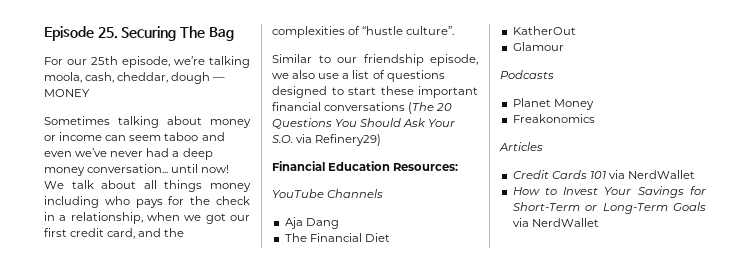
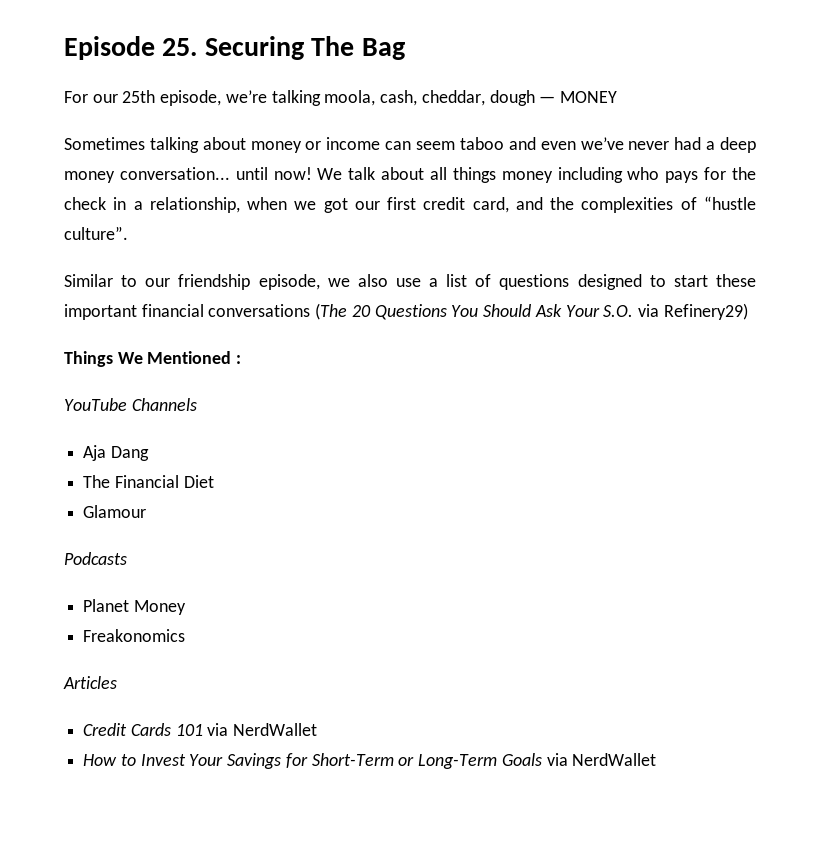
- Financial Education Resources:
+ Things We Mentioned :
- KatherOut

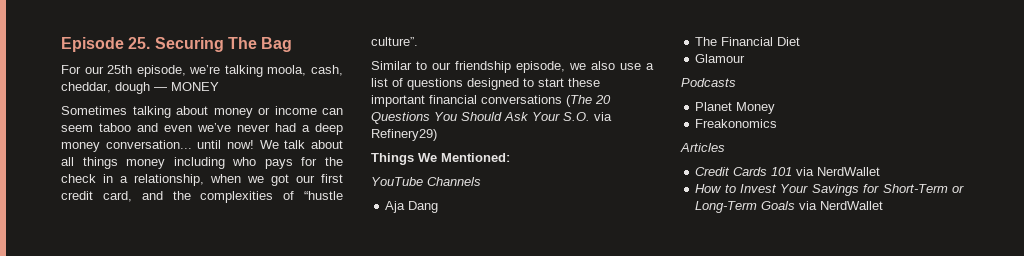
- Things We Mentioned :
+ Things We Mentioned:

